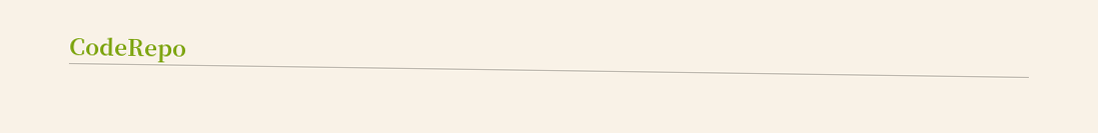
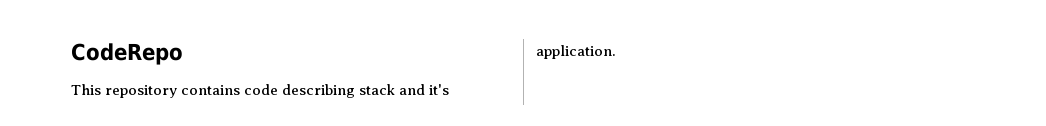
+ This repository contains code describing stack and it's application.

